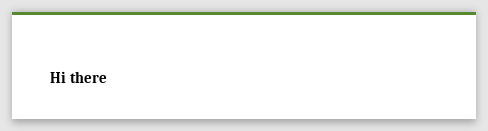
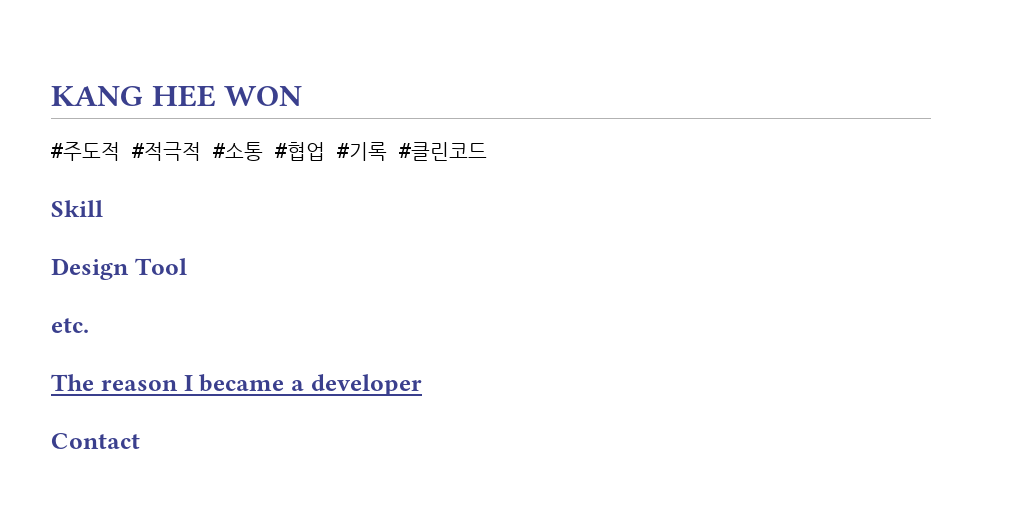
- Hi there
+ KANG HEE WON
+ #주도적 #적극적 #소통 #협업 #기록 #클린코드
+ Skill
+ Design Tool
+ etc.
+ The reason I became a developer
+ Contact

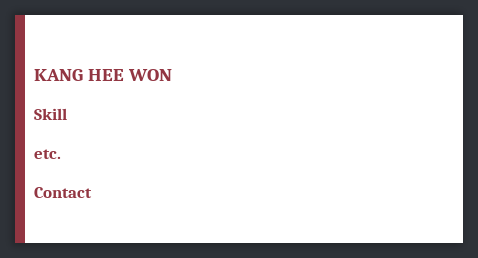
- #주도적 #적극적 #소통 #협업 #기록 #클린코드
- Design Tool
- The reason I became a developer

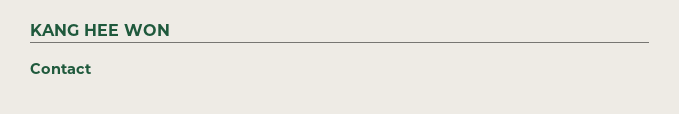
- Skill
- etc.

